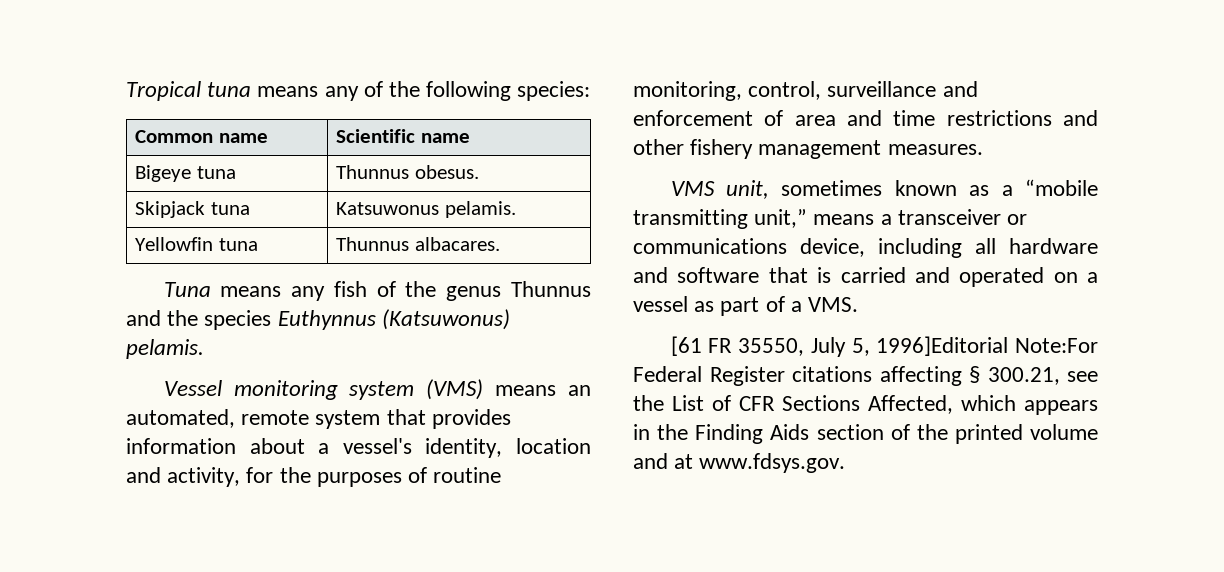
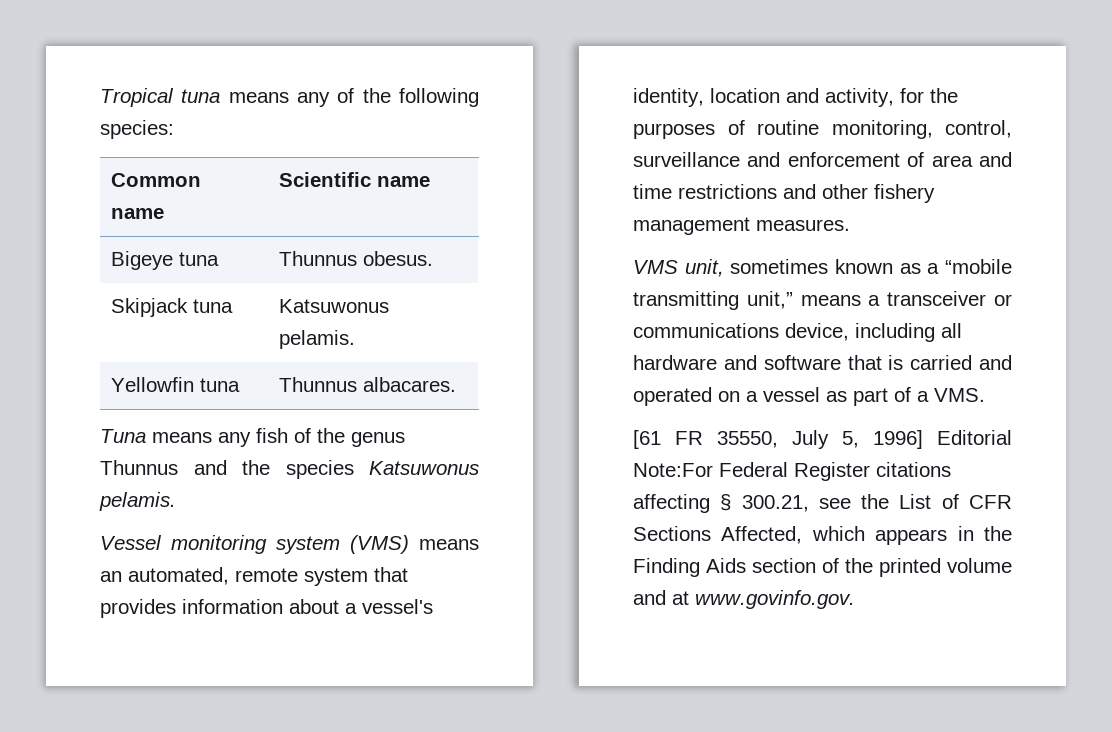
- Tuna means any fish of the genus Thunnus and the species Euthynnus (Katsuwonus) pelamis.
+ Tuna means any fish of the genus Thunnus and the species Katsuwonus pelamis.
- [61 FR 35550, July 5, 1996]Editorial Note:For Federal Register citations affecting § 300.21, see the List of CFR Sections Affected, which appears in the Finding Aids section of the printed volume and at www.fdsys.gov.
+ [61 FR 35550, July 5, 1996] Editorial Note:For Federal Register citations affecting § 300.21, see the List of CFR Sections Affected, which appears in the Finding Aids section of the printed volume and at www.govinfo.gov.

